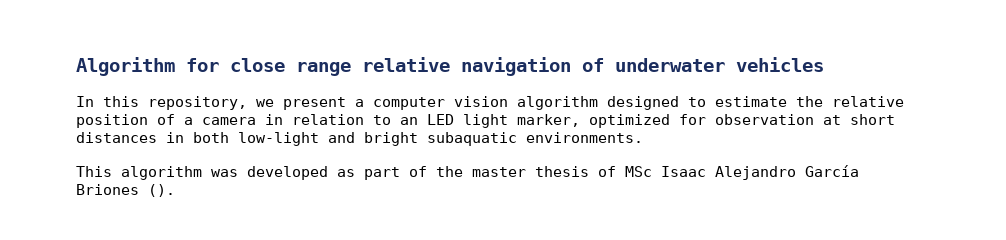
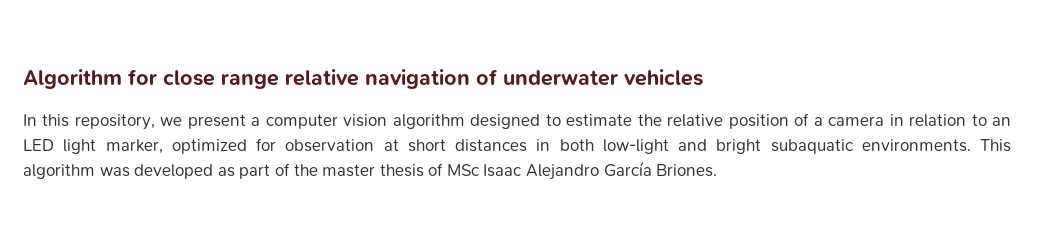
- In this repository, we present a computer vision algorithm designed to estimate the relative position of a camera in relation to an LED light marker, optimized for observation at short distances in both low-light and bright subaquatic environments.
- This algorithm was developed as part of the master thesis of MSc Isaac Alejandro García Briones ().
+ In this repository, we present a computer vision algorithm designed to estimate the relative position of a camera in relation to an LED light marker, optimized for observation at short distances in both low-light and bright subaquatic environments. This algorithm was developed as part of the master thesis of MSc Isaac Alejandro García Briones.

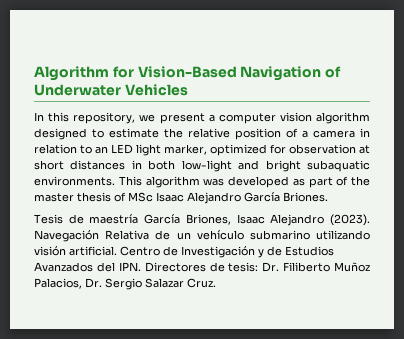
- Algorithm for close range relative navigation of underwater vehicles
+ Algorithm for Vision-Based Navigation of Underwater Vehicles
+ Tesis de maestría García Briones, Isaac Alejandro (2023). Navegación Relativa de un vehículo submarino utilizando visión artificial. Centro de Investigación y de Estudios Avanzados del IPN. Directores de tesis: Dr. Filiberto Muñoz Palacios, Dr. Sergio Salazar Cruz.

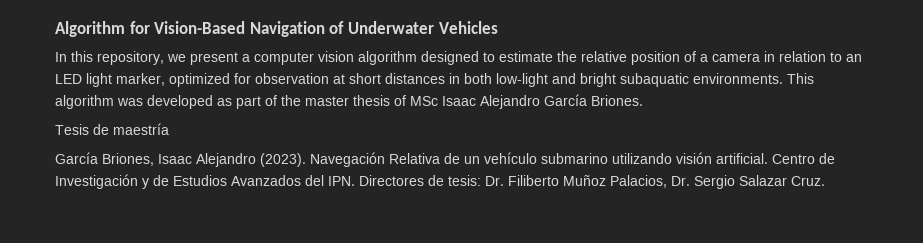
- Tesis de maestría García Briones, Isaac Alejandro (2023).
+ Tesis de maestría
+ García Briones, Isaac Alejandro (2023).

